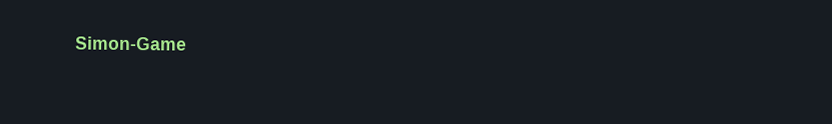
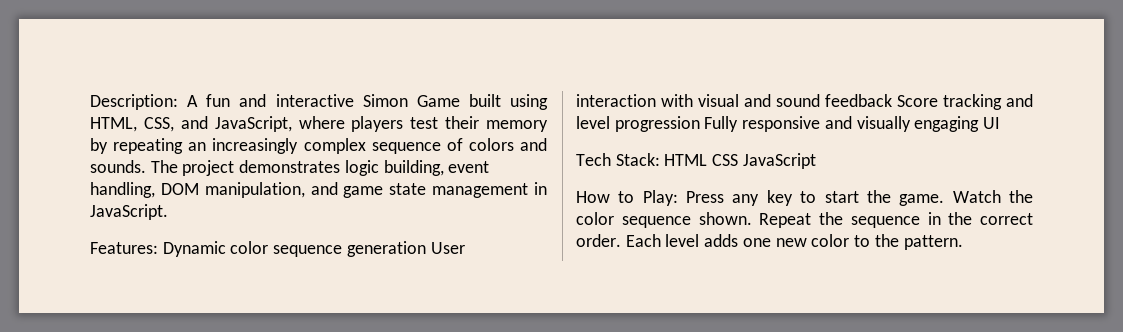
- Simon-Game
+ Description: A fun and interactive Simon Game built using HTML, CSS, and JavaScript, where players test their memory by repeating an increasingly complex sequence of colors and sounds. The project demonstrates logic building, event handling, DOM manipulation, and game state management in JavaScript.
+ Features: Dynamic color sequence generation User interaction with visual and sound feedback Score tracking and level progression Fully responsive and visually engaging UI
+ Tech Stack: HTML CSS JavaScript
+ How to Play: Press any key to start the game. Watch the color sequence shown. Repeat the sequence in the correct order. Each level adds one new color to the pattern.

